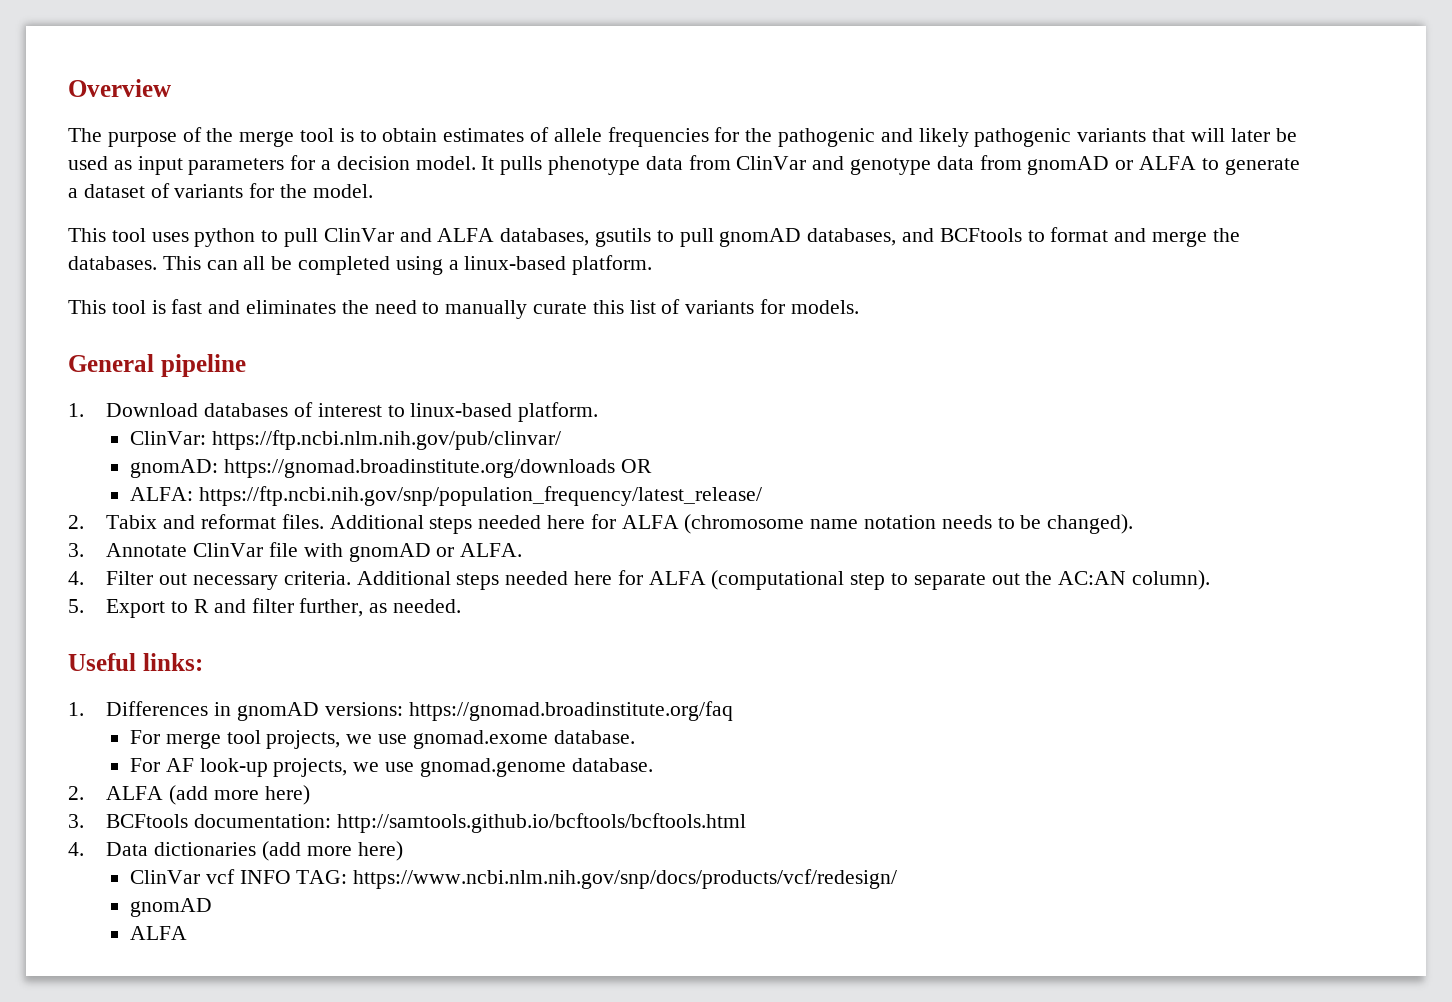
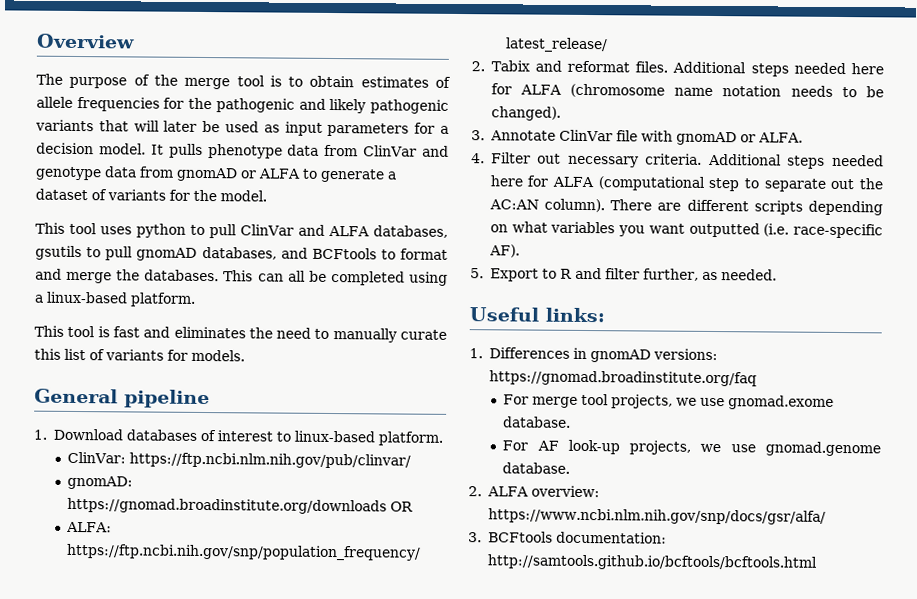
+ There are different scripts depending on what variables you want outputted (i.e. race-specific AF).
- 2. ALFA (add more here)
+ 2. ALFA overview: https://www.ncbi.nlm.nih.gov/snp/docs/gsr/alfa/
- 4. Data dictionaries (add more here)
- ClinVar vcf INFO TAG: https://www.ncbi.nlm.nih.gov/snp/docs/products/vcf/redesign/
- gnomAD
- ALFA

